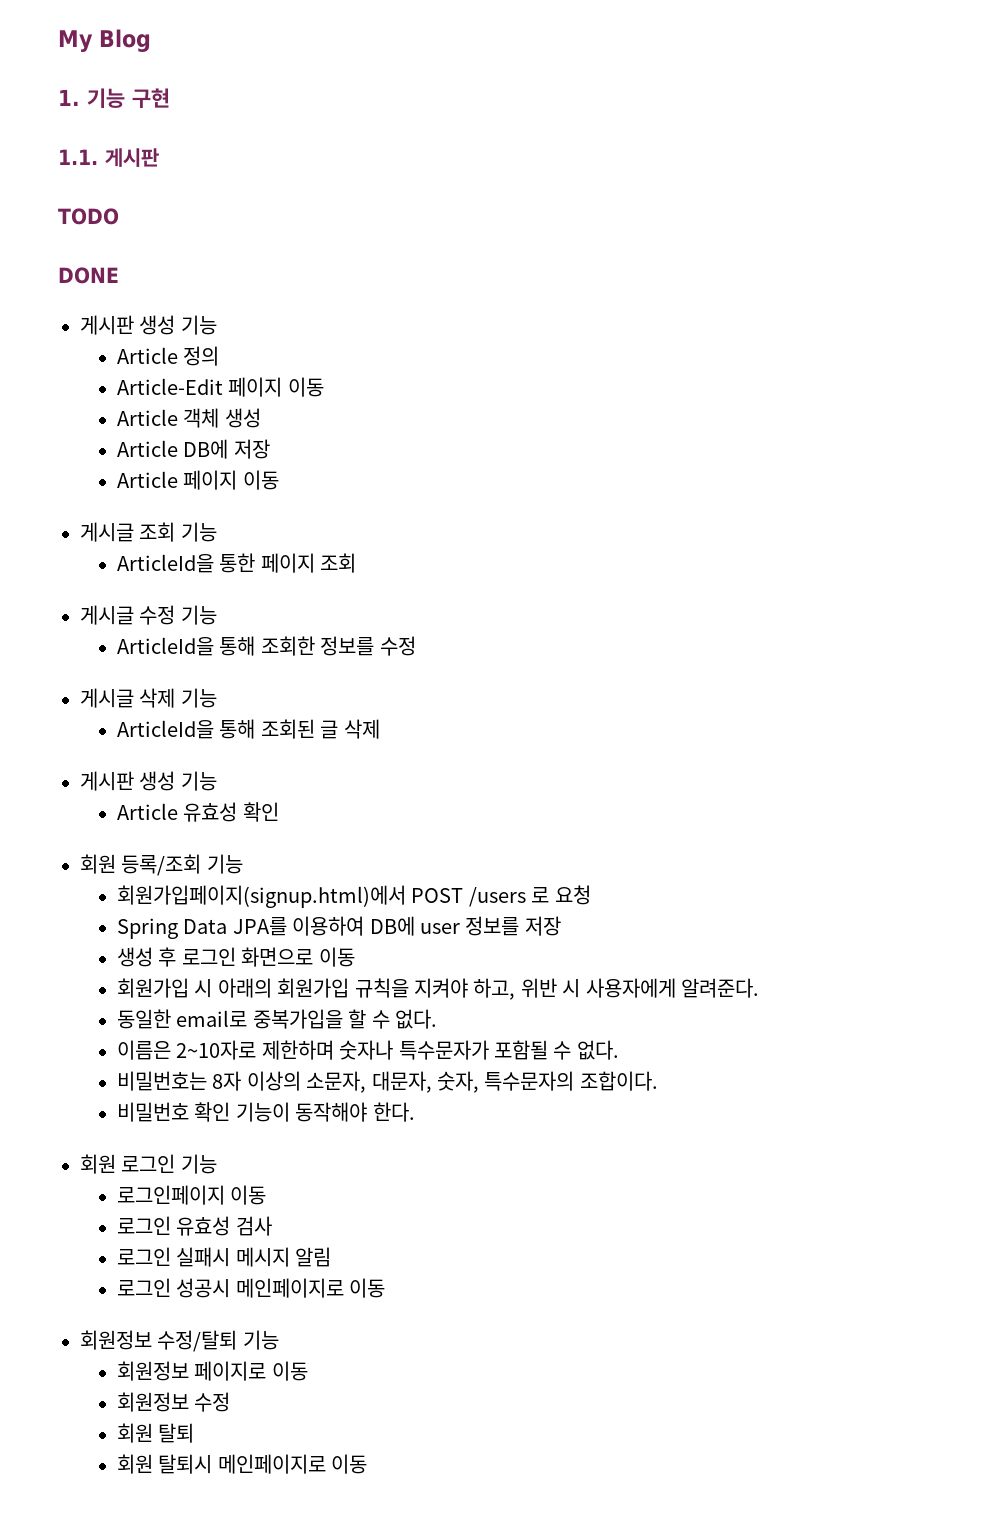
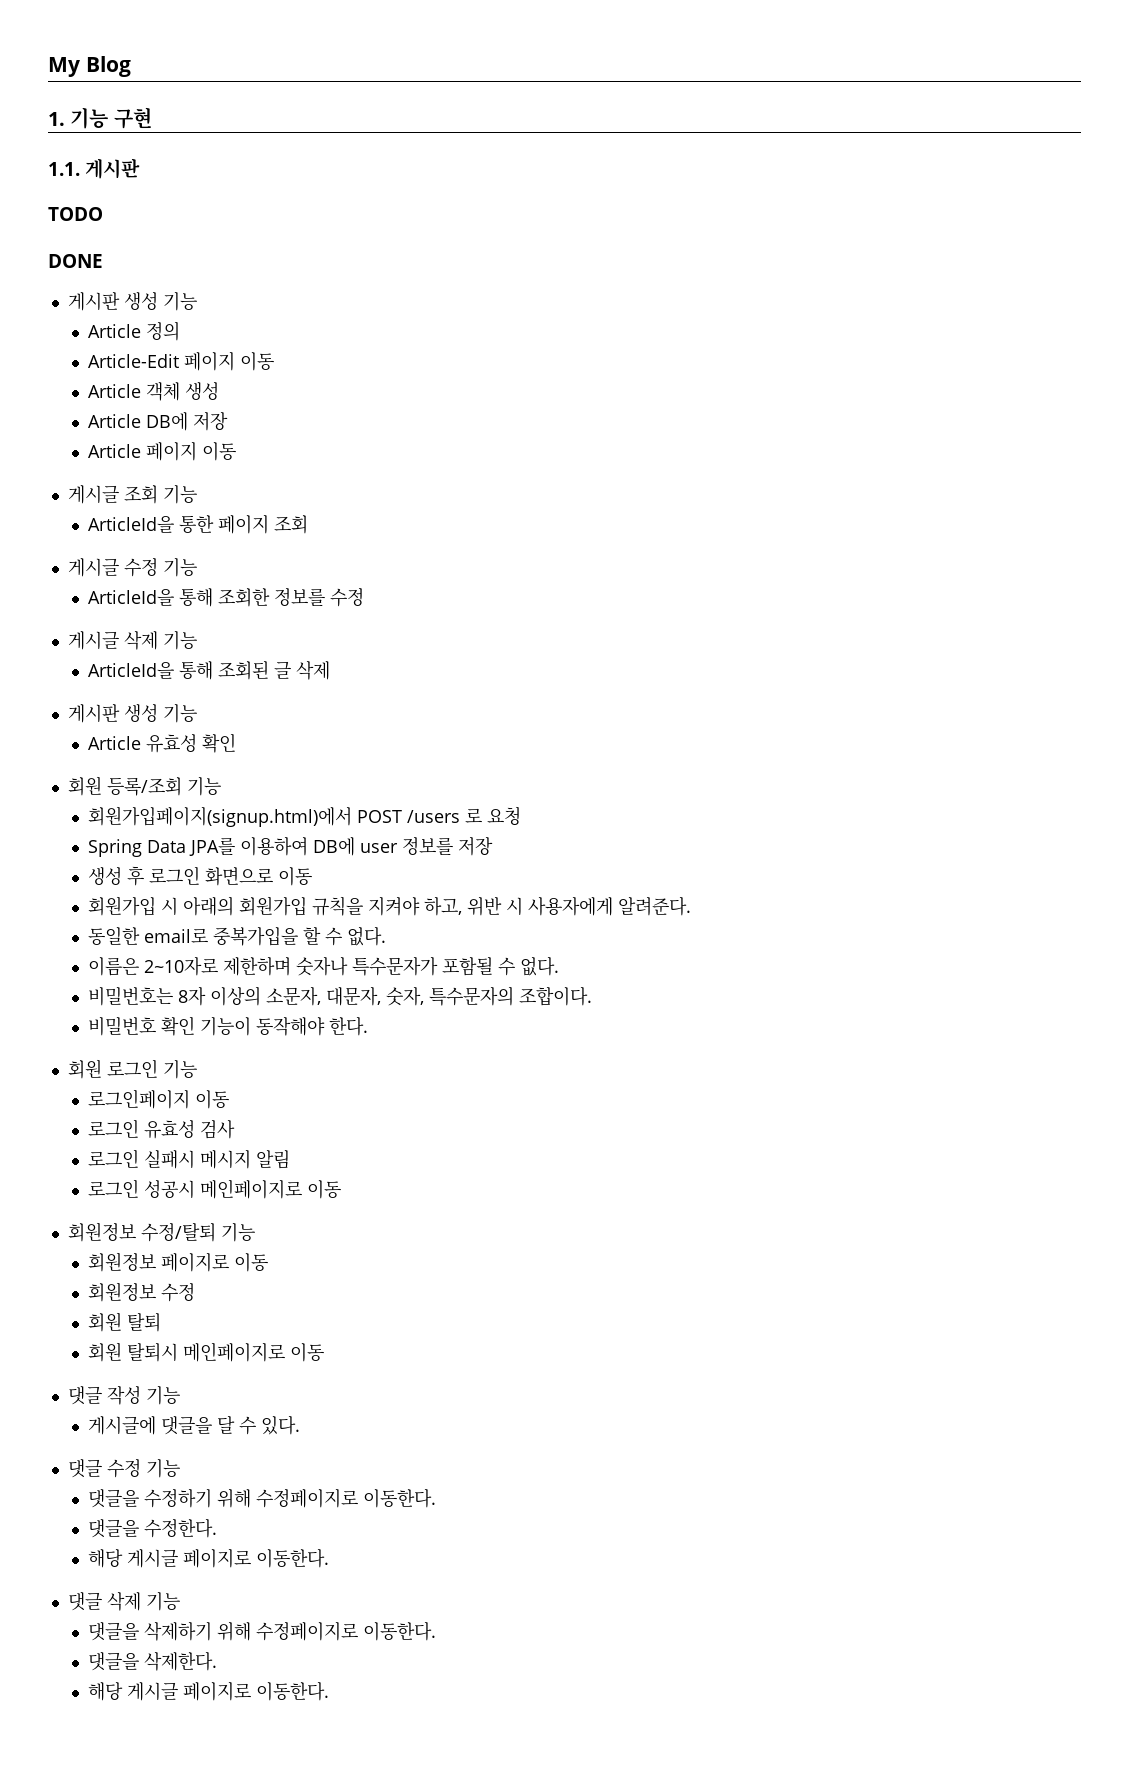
+ 댓글 작성 기능
+ 게시글에 댓글을 달 수 있다.
+ 댓글 수정 기능
+ 댓글을 수정하기 위해 수정페이지로 이동한다.
+ 댓글을 수정한다.
+ 해당 게시글 페이지로 이동한다.
+ 댓글 삭제 기능
+ 댓글을 삭제하기 위해 수정페이지로 이동한다.
+ 댓글을 삭제한다.
+ 해당 게시글 페이지로 이동한다.

